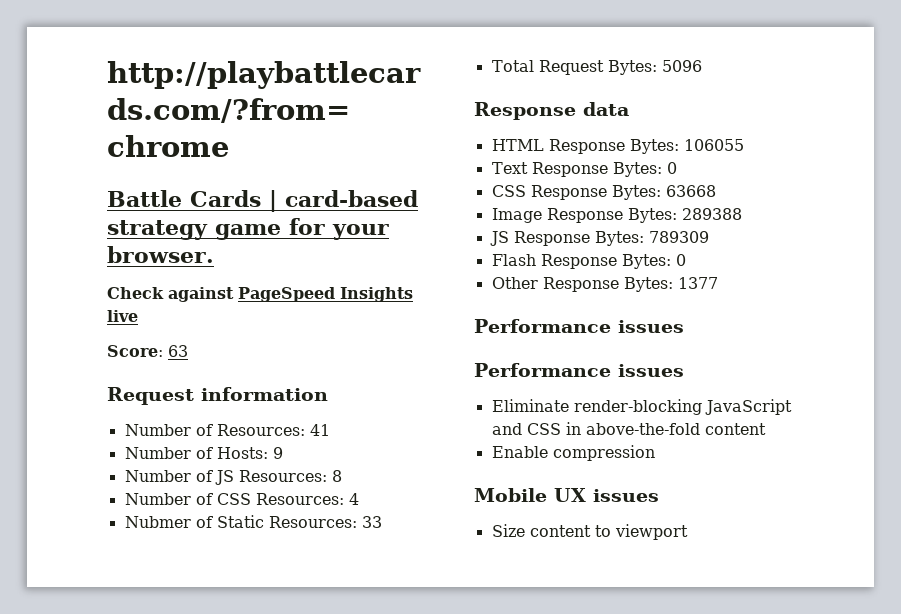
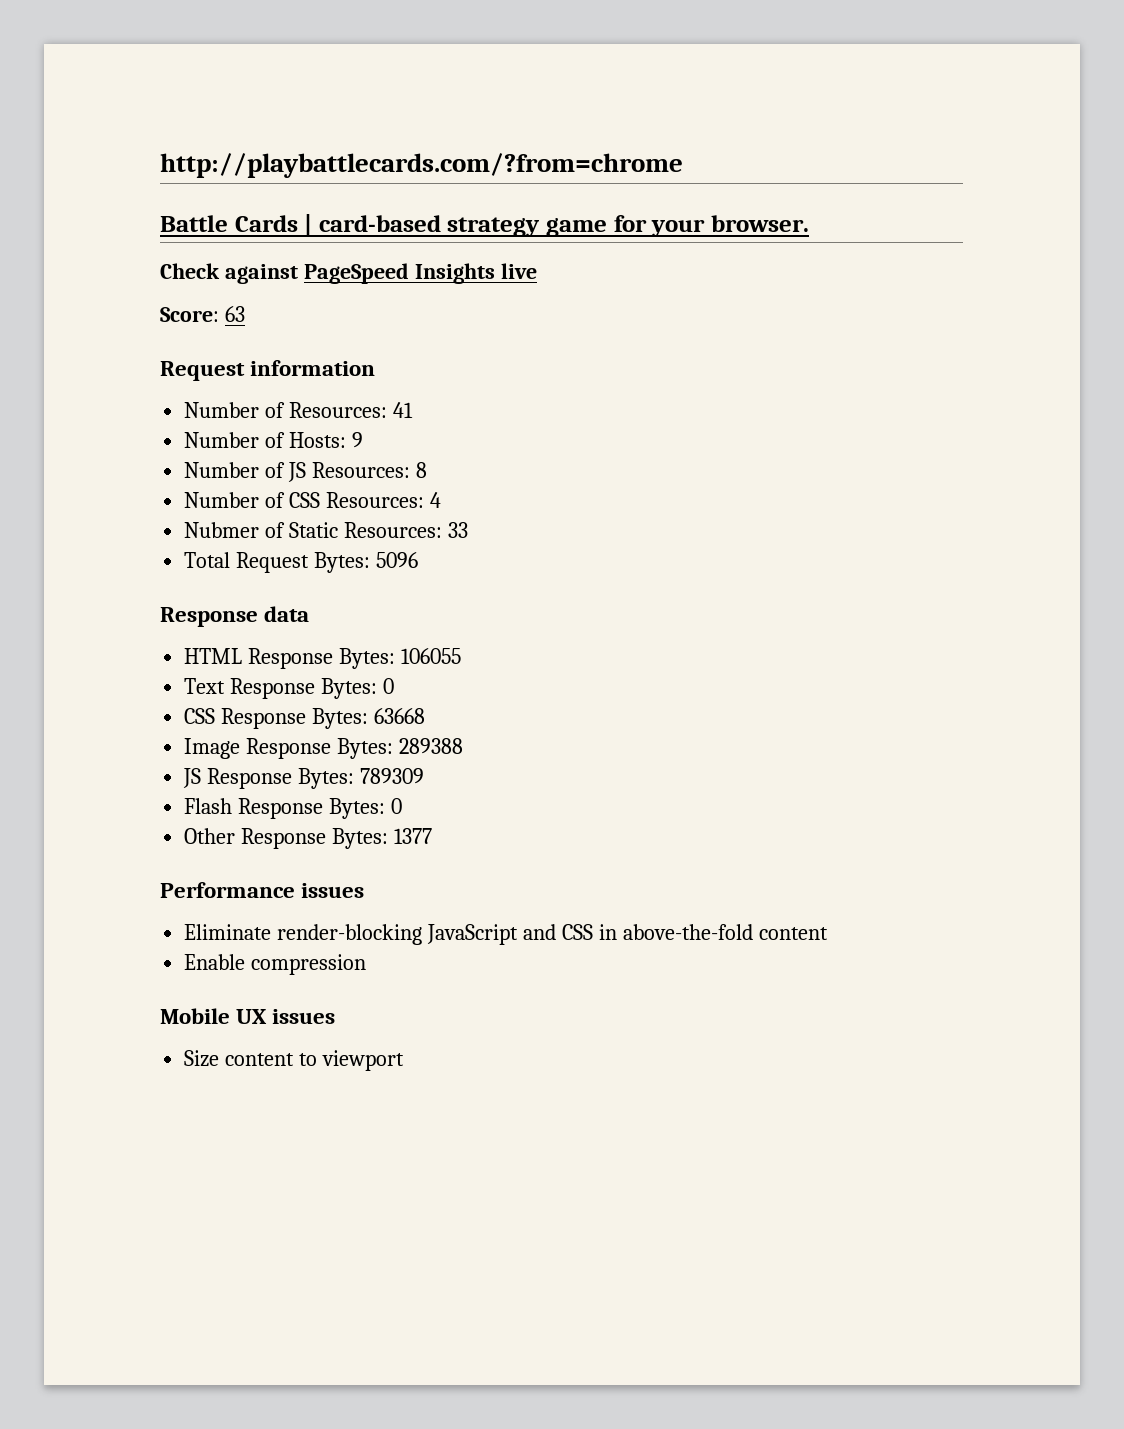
  Other Response Bytes: 1377
- Performance issues

